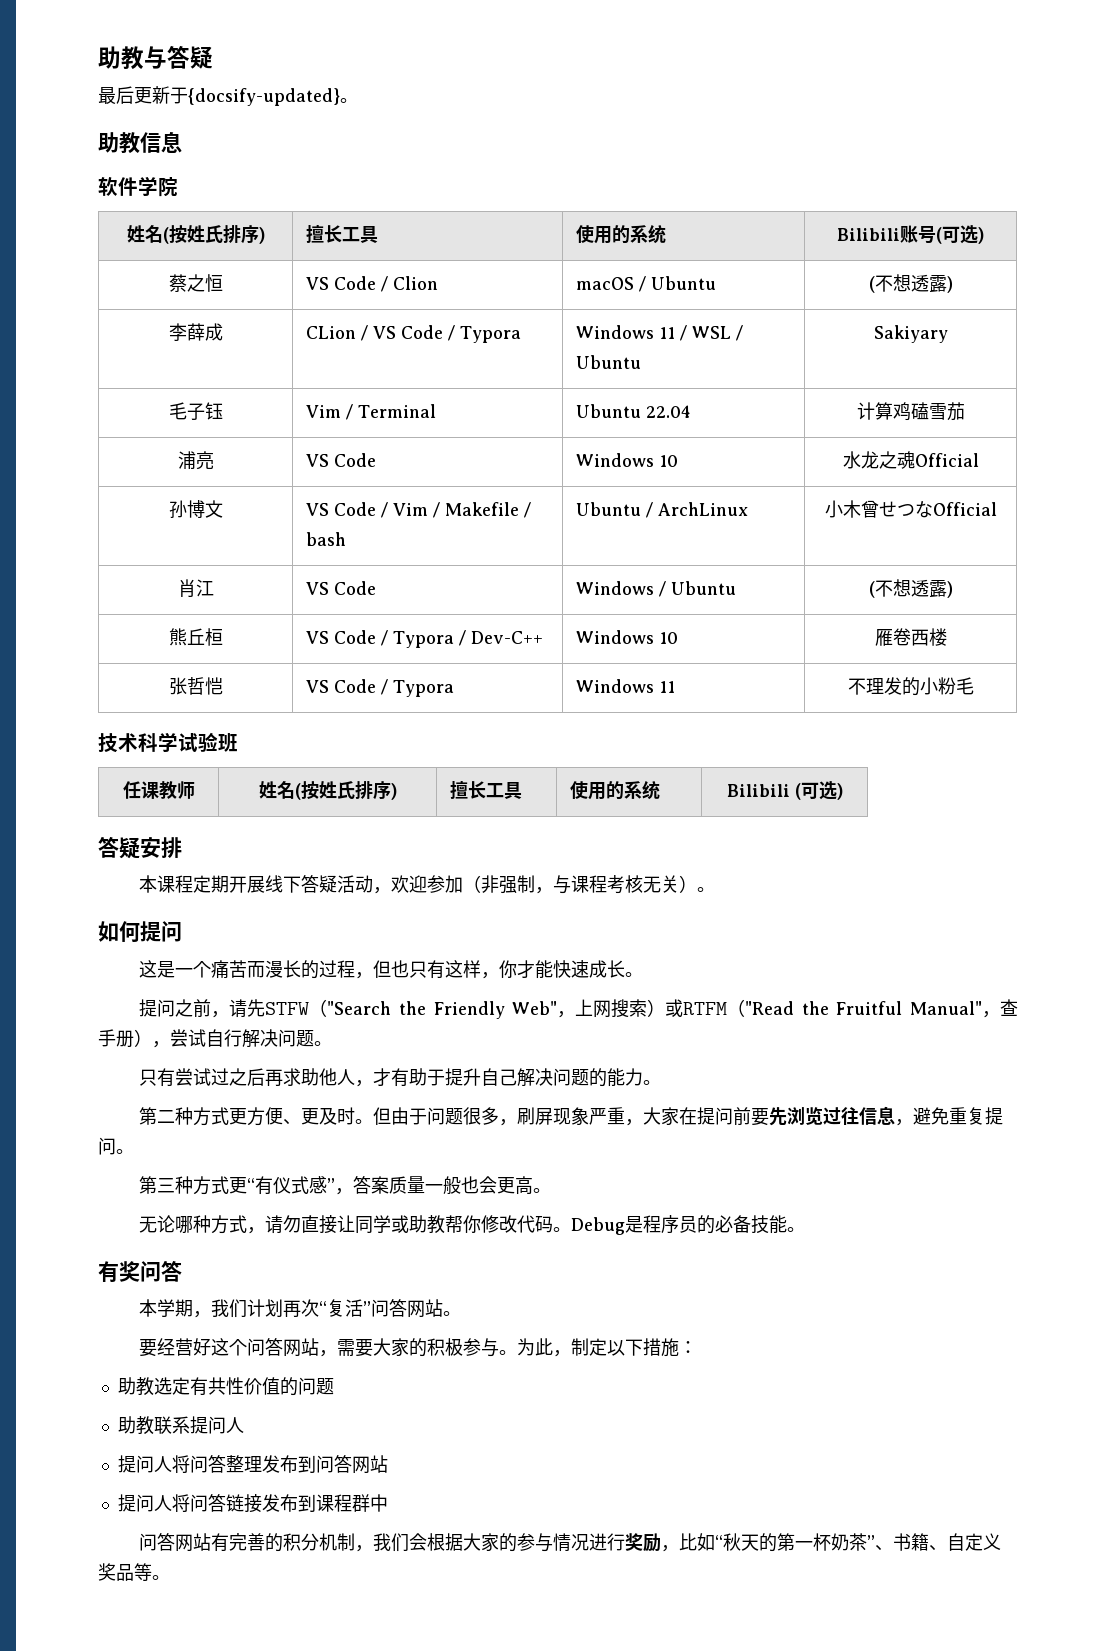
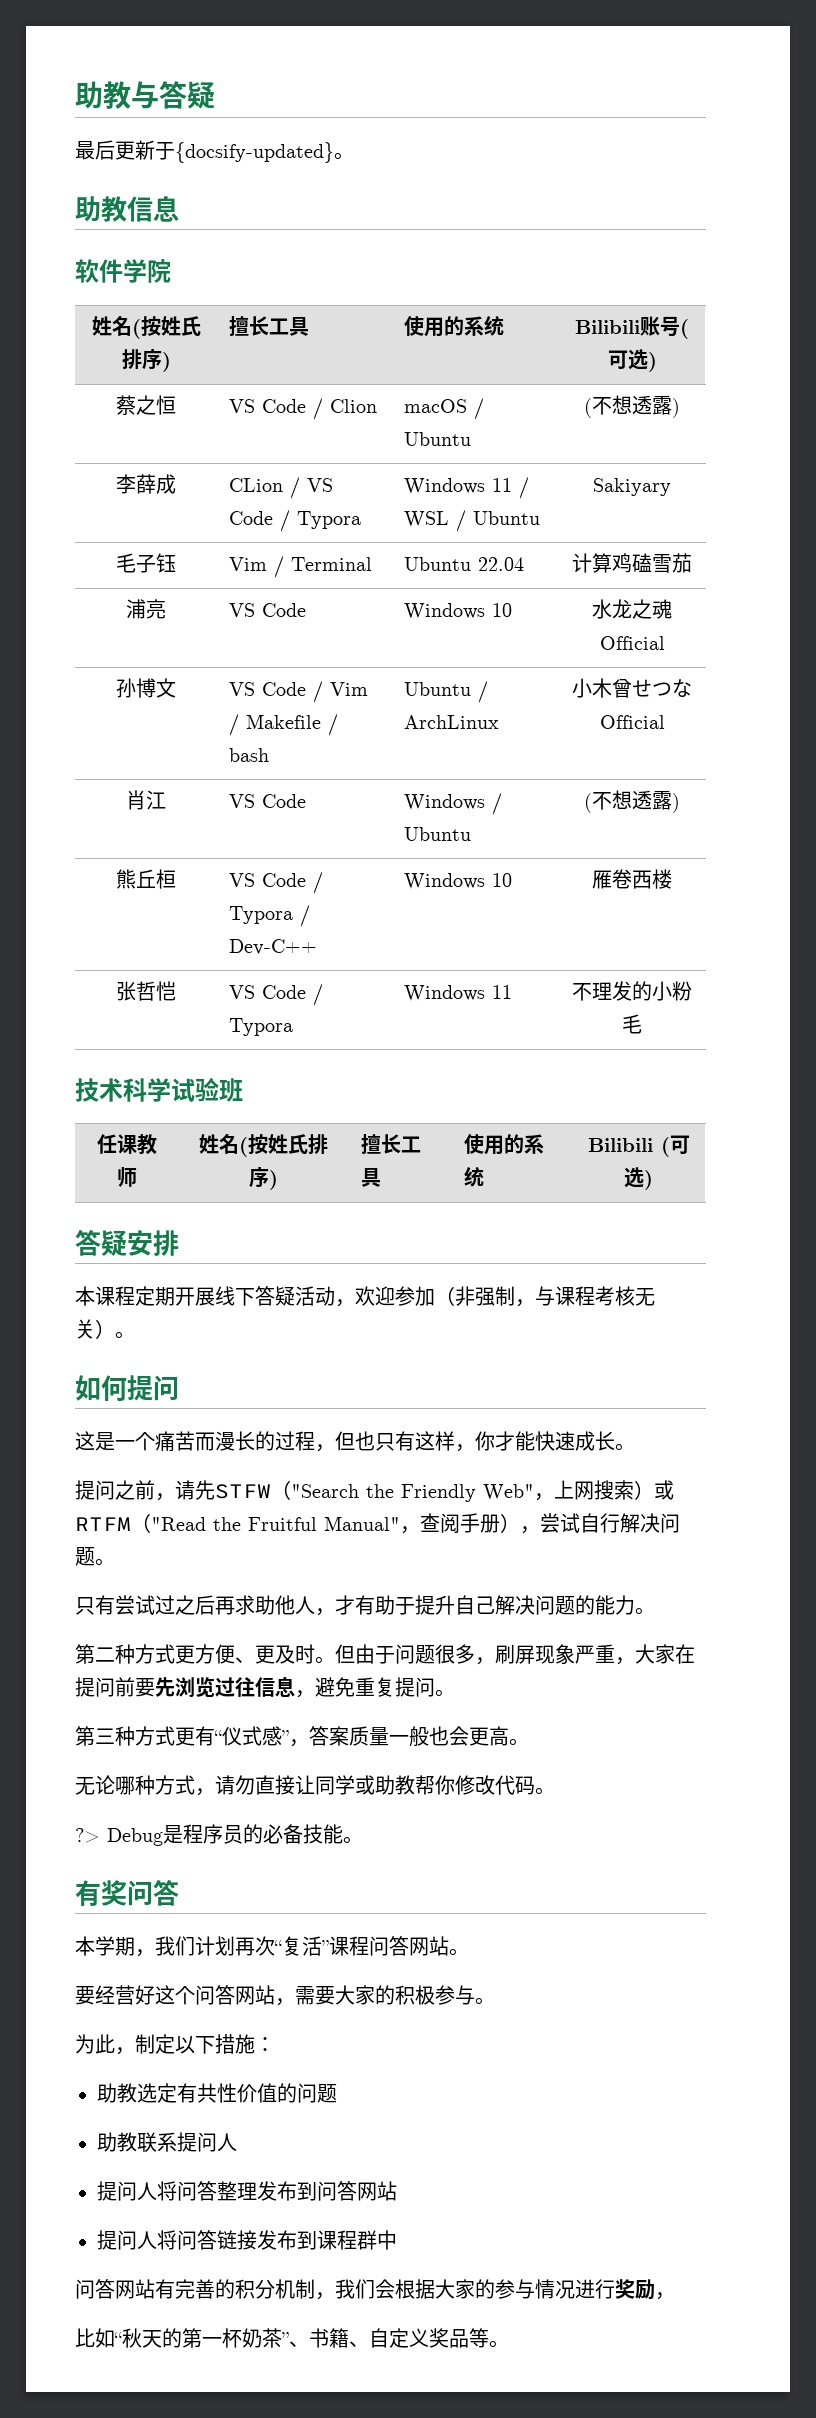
- 提问之前，请先STFW（"Search the Friendly Web"，上网搜索）或RTFM（"Read the Fruitful Manual"，查手册），尝试自行解决问题。
+ 提问之前，请先STFW（"Search the Friendly Web"，上网搜索）或RTFM（"Read the Fruitful Manual"，查阅手册），尝试自行解决问题。
- 第三种方式更“有仪式感”，答案质量一般也会更高。
+ 第三种方式更有“仪式感”，答案质量一般也会更高。
- 无论哪种方式，请勿直接让同学或助教帮你修改代码。Debug是程序员的必备技能。
+ 无论哪种方式，请勿直接让同学或助教帮你修改代码。
+ ?> Debug是程序员的必备技能。
- 本学期，我们计划再次“复活”问答网站。
+ 本学期，我们计划再次“复活”课程问答网站。
- 要经营好这个问答网站，需要大家的积极参与。为此，制定以下措施：
+ 要经营好这个问答网站，需要大家的积极参与。
+ 为此，制定以下措施：
- 问答网站有完善的积分机制，我们会根据大家的参与情况进行奖励，比如“秋天的第一杯奶茶”、书籍、自定义奖品等。
+ 问答网站有完善的积分机制，我们会根据大家的参与情况进行奖励，
+ 比如“秋天的第一杯奶茶”、书籍、自定义奖品等。

